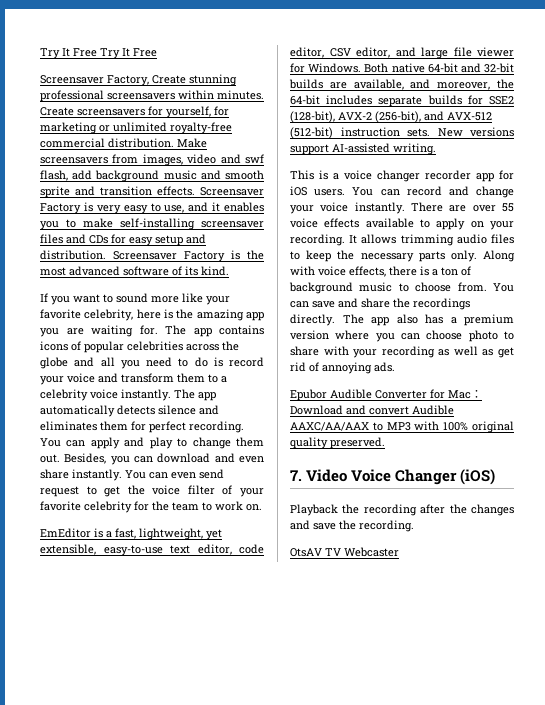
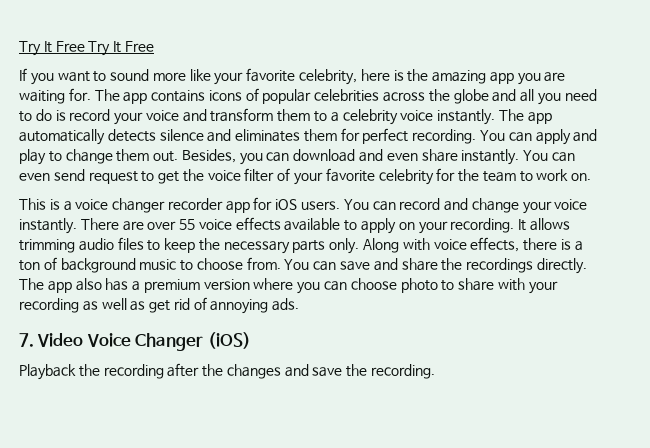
- Screensaver Factory, Create stunning professional screensavers within minutes. Create screensavers for yourself, for marketing or unlimited royalty-free commercial distribution. Make screensavers from images, video and swf flash, add background music and smooth sprite and transition effects. Screensaver Factory is very easy to use, and it enables you to make self-installing screensaver files and CDs for easy setup and distribution. Screensaver Factory is the most advanced software of its kind.
- EmEditor is a fast, lightweight, yet extensible, easy-to-use text editor, code editor, CSV editor, and large file viewer for Windows. Both native 64-bit and 32-bit builds are available, and moreover, the 64-bit includes separate builds for SSE2 (128-bit), AVX-2 (256-bit), and AVX-512 (512-bit) instruction sets. New versions support AI-assisted writing.
- Epubor Audible Converter for Mac：Download and convert Audible AAXC/AA/AAX to MP3 with 100% original quality preserved.
- OtsAV TV Webcaster

